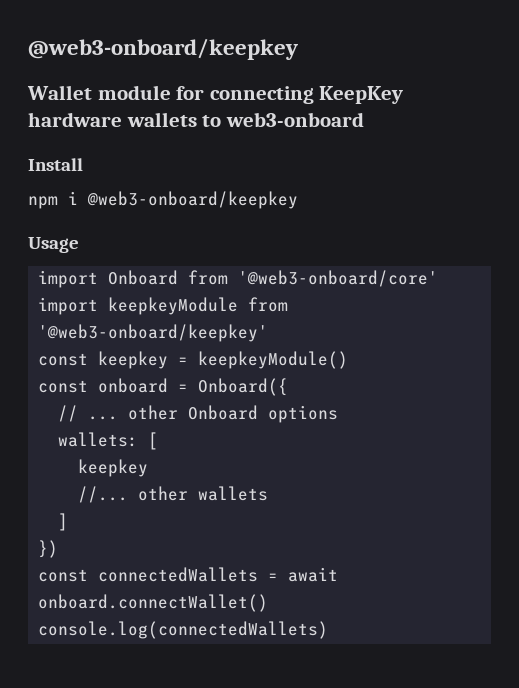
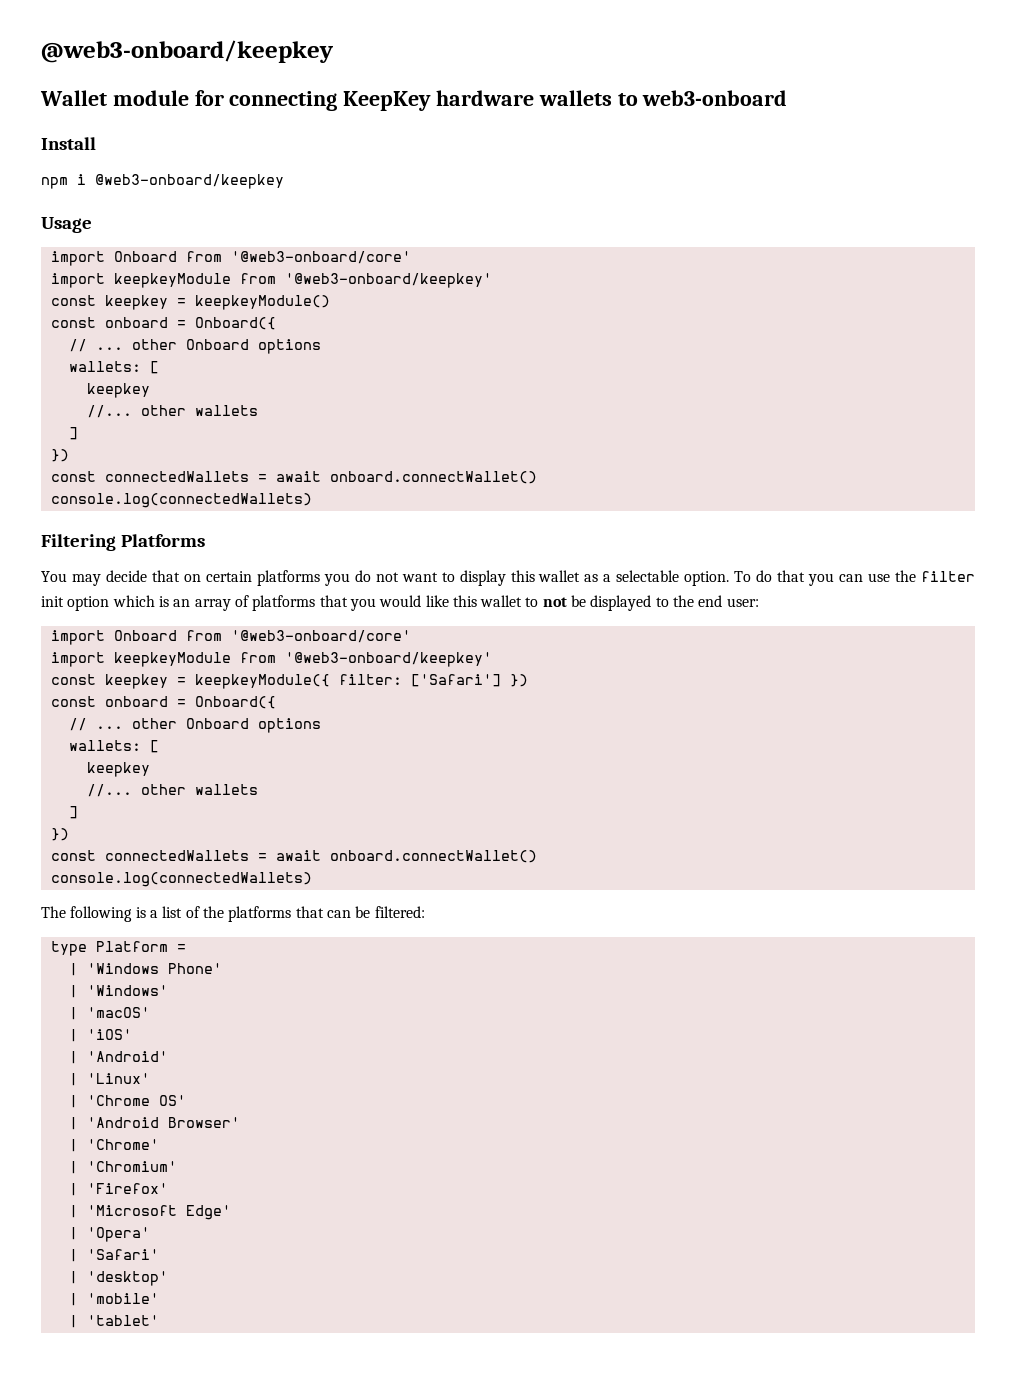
+ Filtering Platforms
+ You may decide that on certain platforms you do not want to display this wallet as a selectable option. To do that you can use the filter init option which is an array of platforms that you would like this wallet to not be displayed to the end user:
+ import Onboard from '@web3-onboard/core'
+ import keepkeyModule from '@web3-onboard/keepkey'
+ const keepkey = keepkeyModule({ filter: ['Safari'] })
+ const onboard = Onboard({
+ // ... other Onboard options
+ wallets: [
+ keepkey
+ //... other wallets
+ ]
+ })
+ const connectedWallets = await onboard.connectWallet()
+ console.log(connectedWallets)
+ The following is a list of the platforms that can be filtered:
+ type Platform =
+ | 'Windows Phone'
+ | 'Windows'
+ | 'macOS'
+ | 'iOS'
+ | 'Android'
+ | 'Linux'
+ | 'Chrome OS'
+ | 'Android Browser'
+ | 'Chrome'
+ | 'Chromium'
+ | 'Firefox'
+ | 'Microsoft Edge'
+ | 'Opera'
+ | 'Safari'
+ | 'desktop'
+ | 'mobile'
+ | 'tablet'

